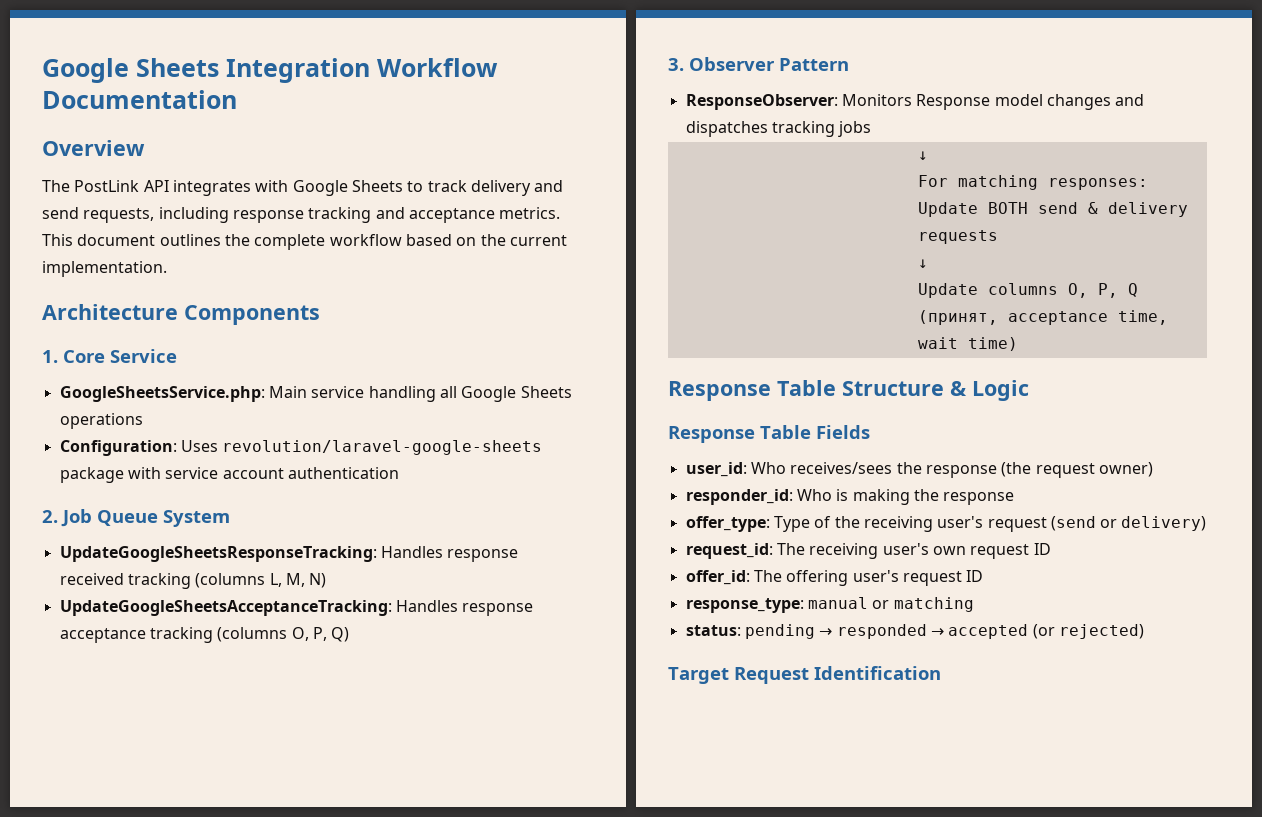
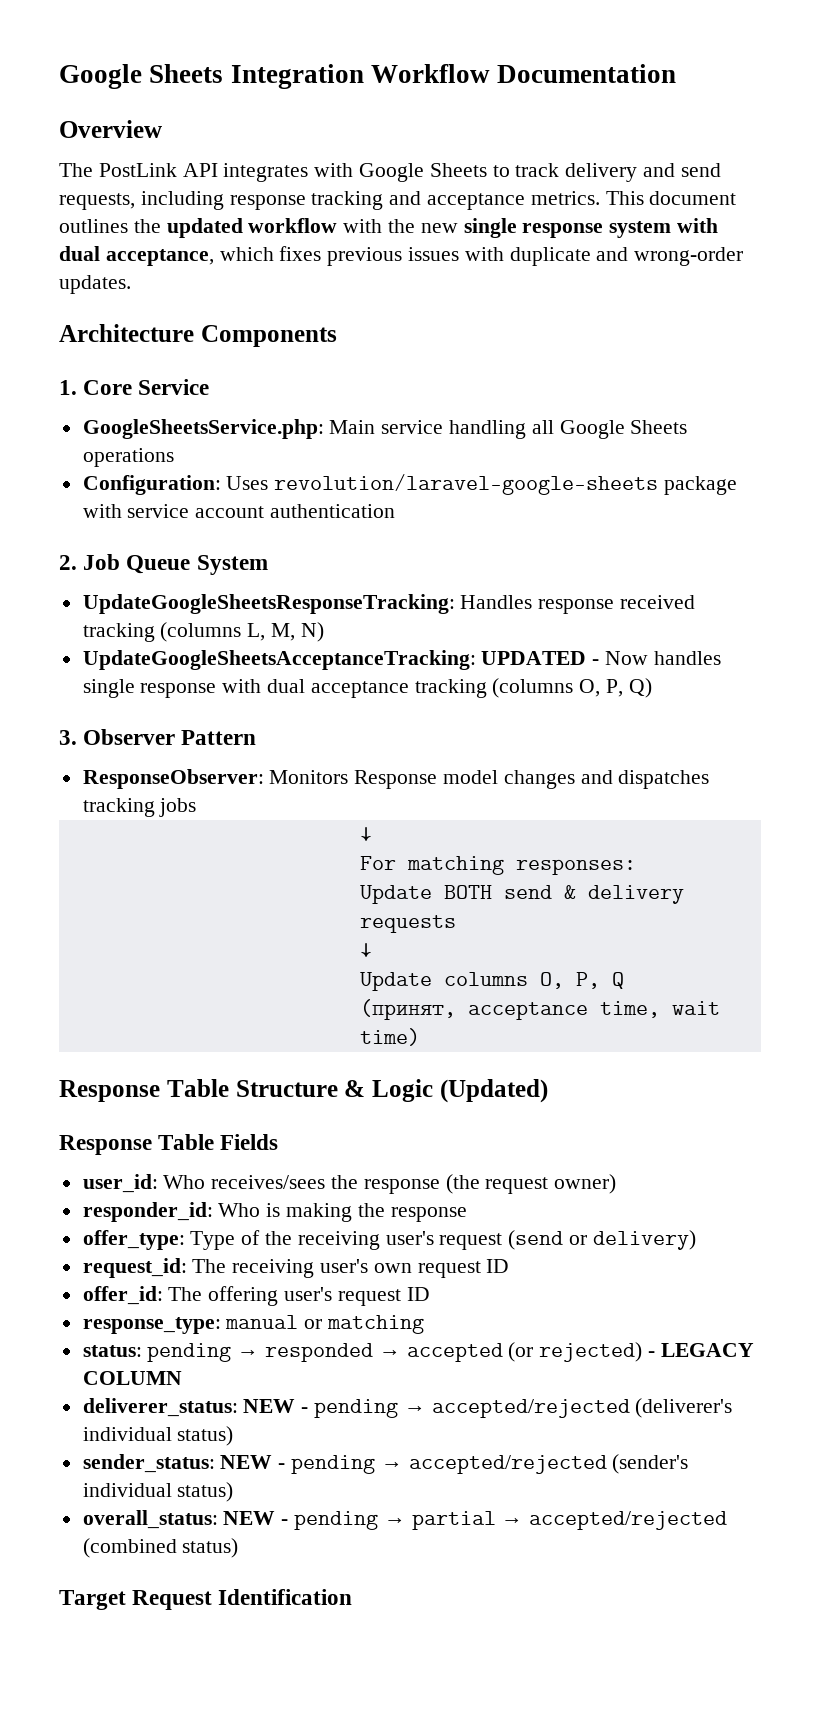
- This document outlines the complete workflow based on the current implementation.
+ This document outlines the updated workflow with the new single response system with dual acceptance, which fixes previous issues with duplicate and wrong-order updates.
- UpdateGoogleSheetsAcceptanceTracking: Handles response acceptance tracking (columns O, P, Q)
+ UpdateGoogleSheetsAcceptanceTracking: UPDATED - Now handles single response with dual acceptance tracking (columns O, P, Q)
- Response Table Structure & Logic
+ Response Table Structure & Logic (Updated)
- status: pending → responded → accepted (or rejected)
+ status: pending → responded → accepted (or rejected) - LEGACY COLUMN
+ deliverer_status: NEW - pending → accepted/rejected (deliverer's individual status)
+ sender_status: NEW - pending → accepted/rejected (sender's individual status)
+ overall_status: NEW - pending → partial → accepted/rejected (combined status)

